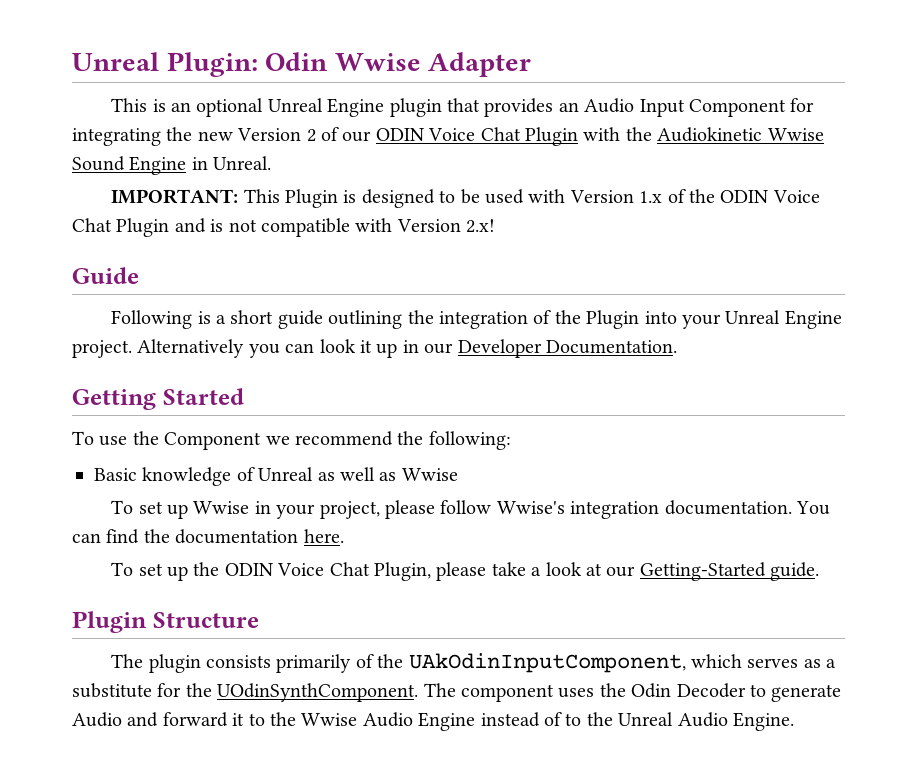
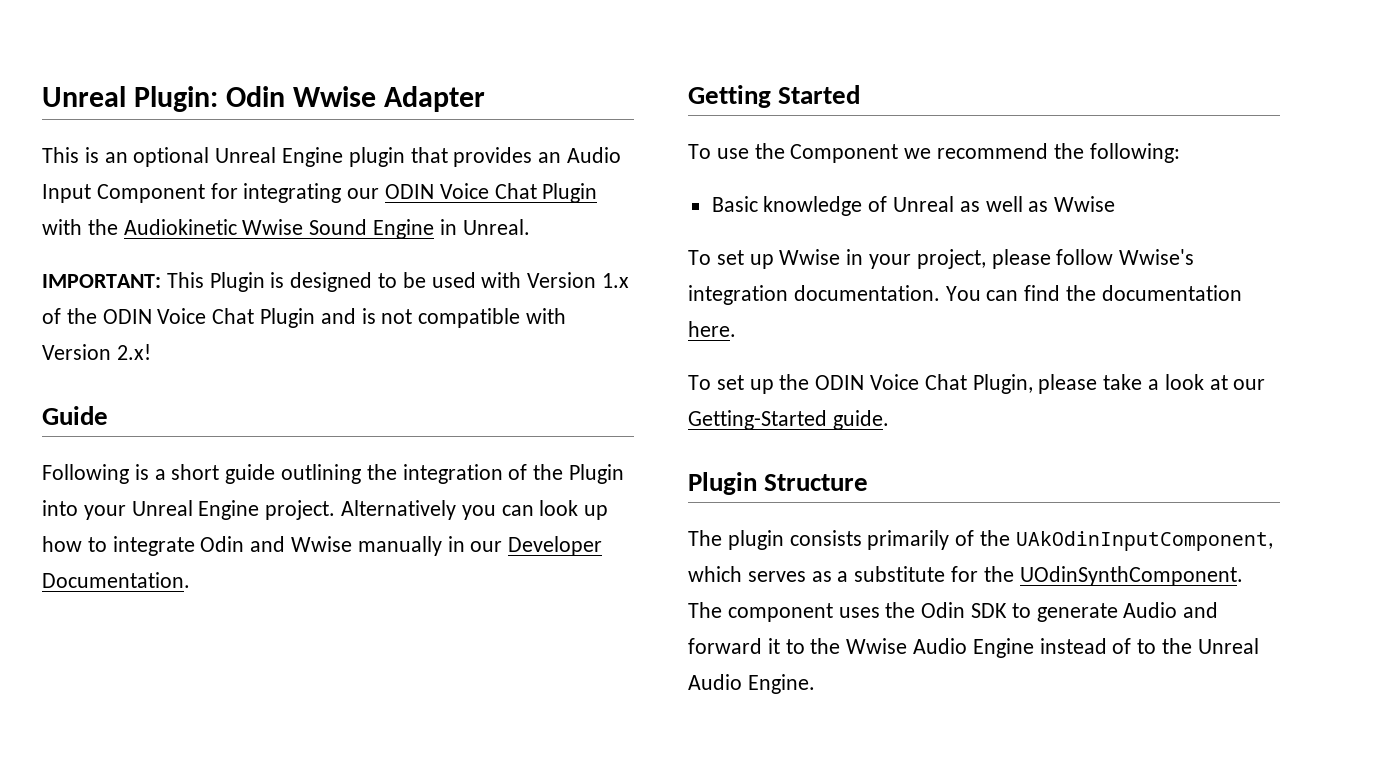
- This is an optional Unreal Engine plugin that provides an Audio Input Component for integrating the new Version 2 of our ODIN Voice Chat Plugin with the Audiokinetic Wwise Sound Engine in Unreal.
+ This is an optional Unreal Engine plugin that provides an Audio Input Component for integrating our ODIN Voice Chat Plugin with the Audiokinetic Wwise Sound Engine in Unreal.
- Alternatively you can look it up in our Developer Documentation.
+ Alternatively you can look up how to integrate Odin and Wwise manually in our Developer Documentation.
- The component uses the Odin Decoder to generate Audio and forward it to the Wwise Audio Engine instead of to the Unreal Audio Engine.
+ The component uses the Odin SDK to generate Audio and forward it to the Wwise Audio Engine instead of to the Unreal Audio Engine.

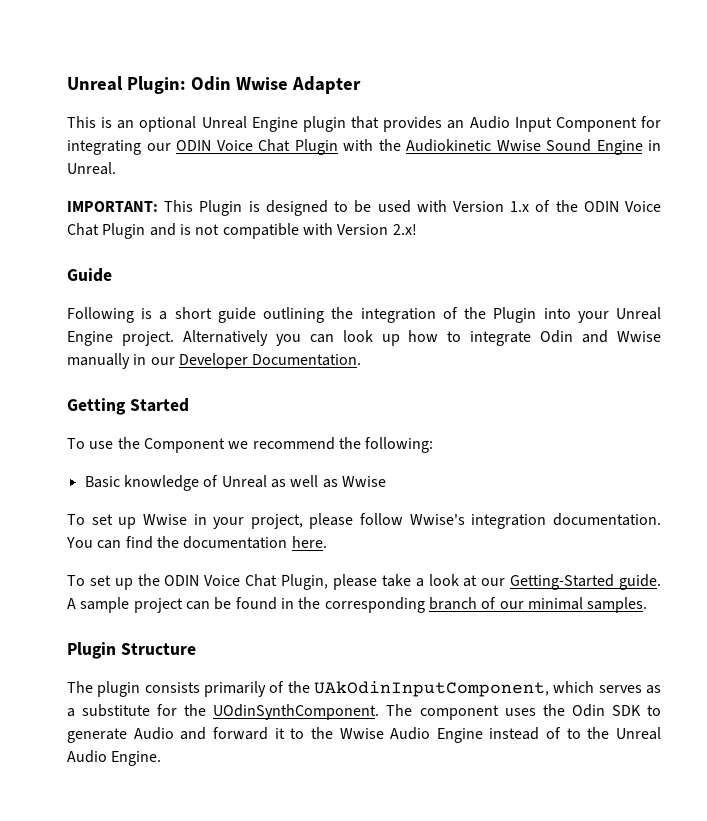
+ A sample project can be found in the corresponding branch of our minimal samples.

